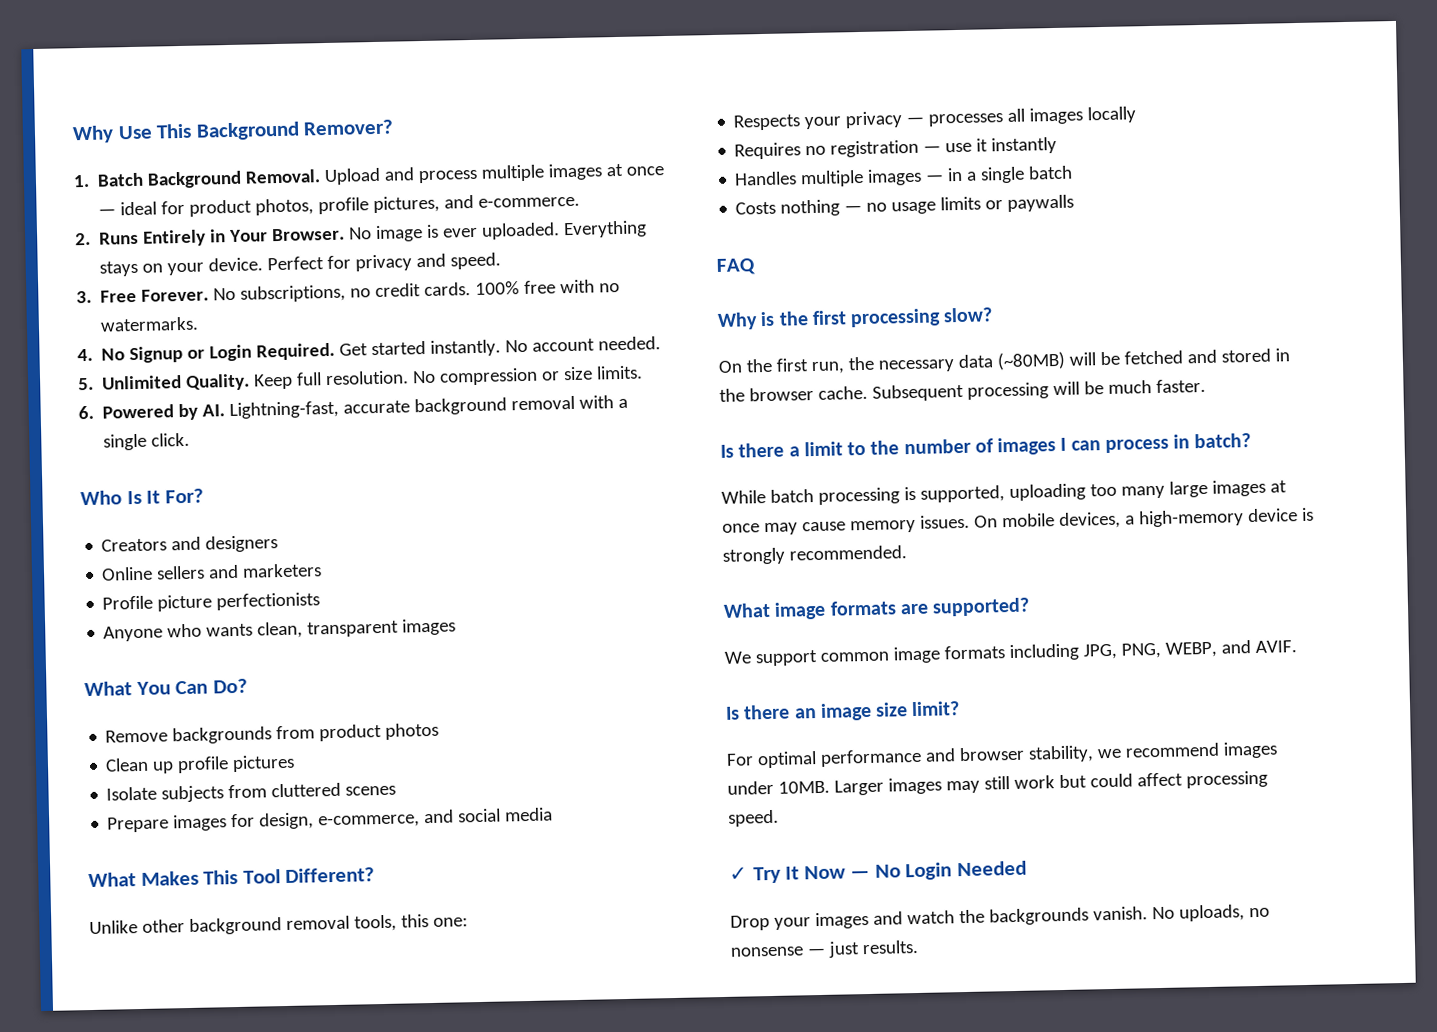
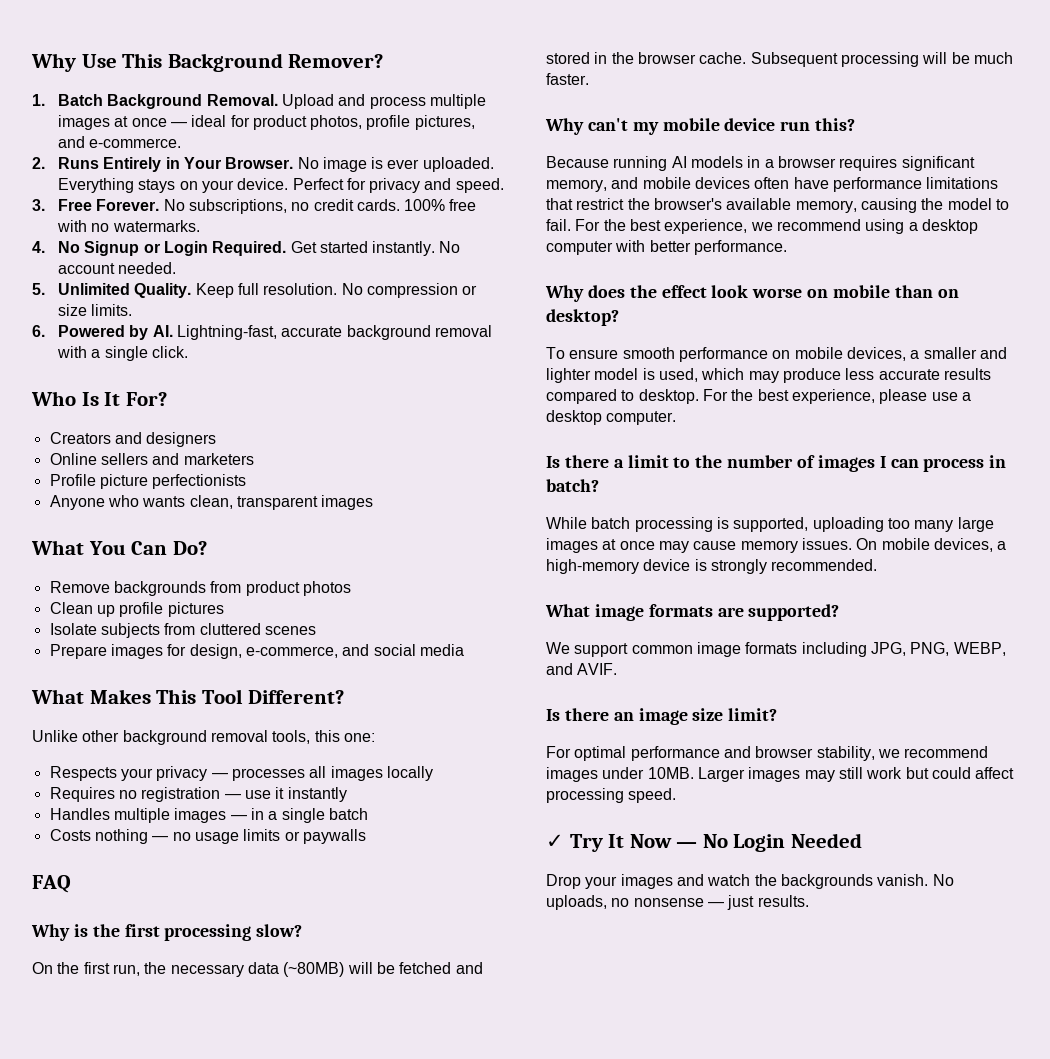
+ Why can't my mobile device run this?
+ Because running AI models in a browser requires significant memory, and mobile devices often have performance limitations that restrict the browser's available memory, causing the model to fail. For the best experience, we recommend using a desktop computer with better performance.
+ Why does the effect look worse on mobile than on desktop?
+ To ensure smooth performance on mobile devices, a smaller and lighter model is used, which may produce less accurate results compared to desktop. For the best experience, please use a desktop computer.

